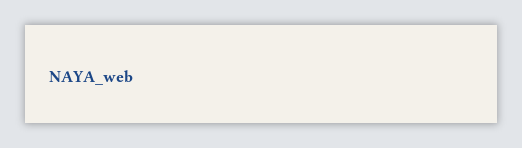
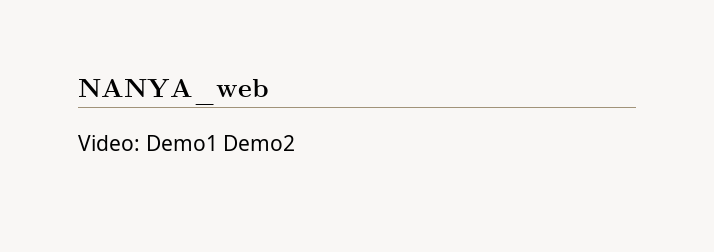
- NAYA_web
+ NANYA_web
+ Video: Demo1 Demo2

